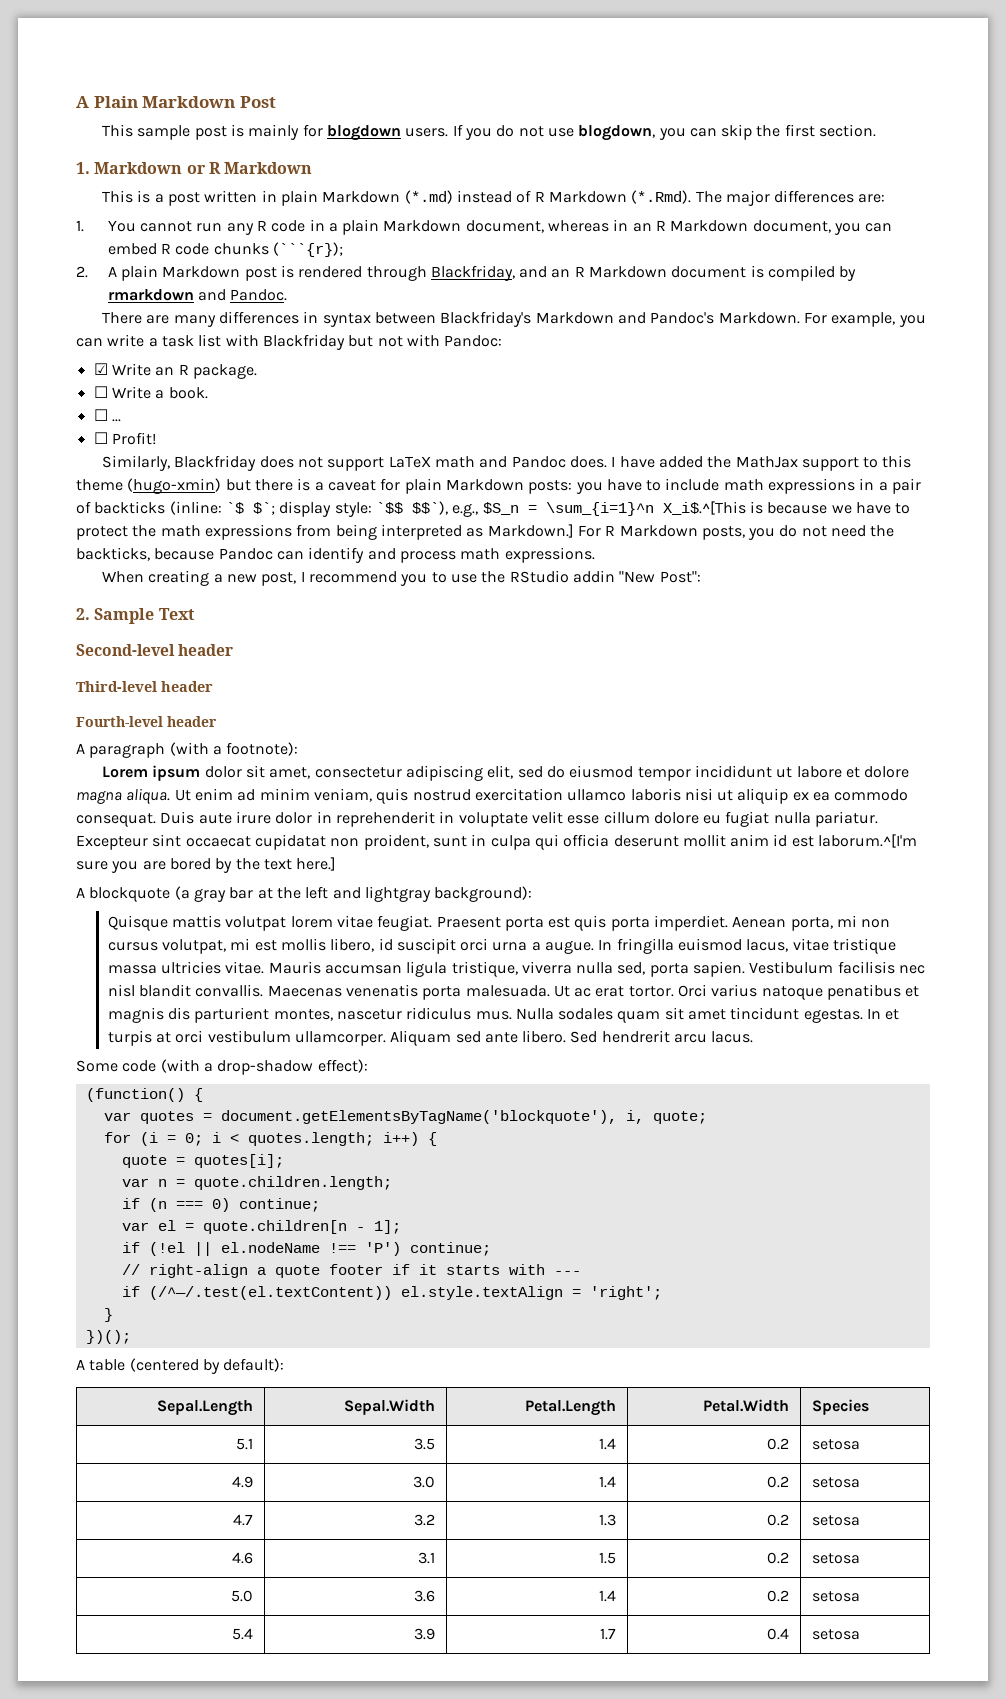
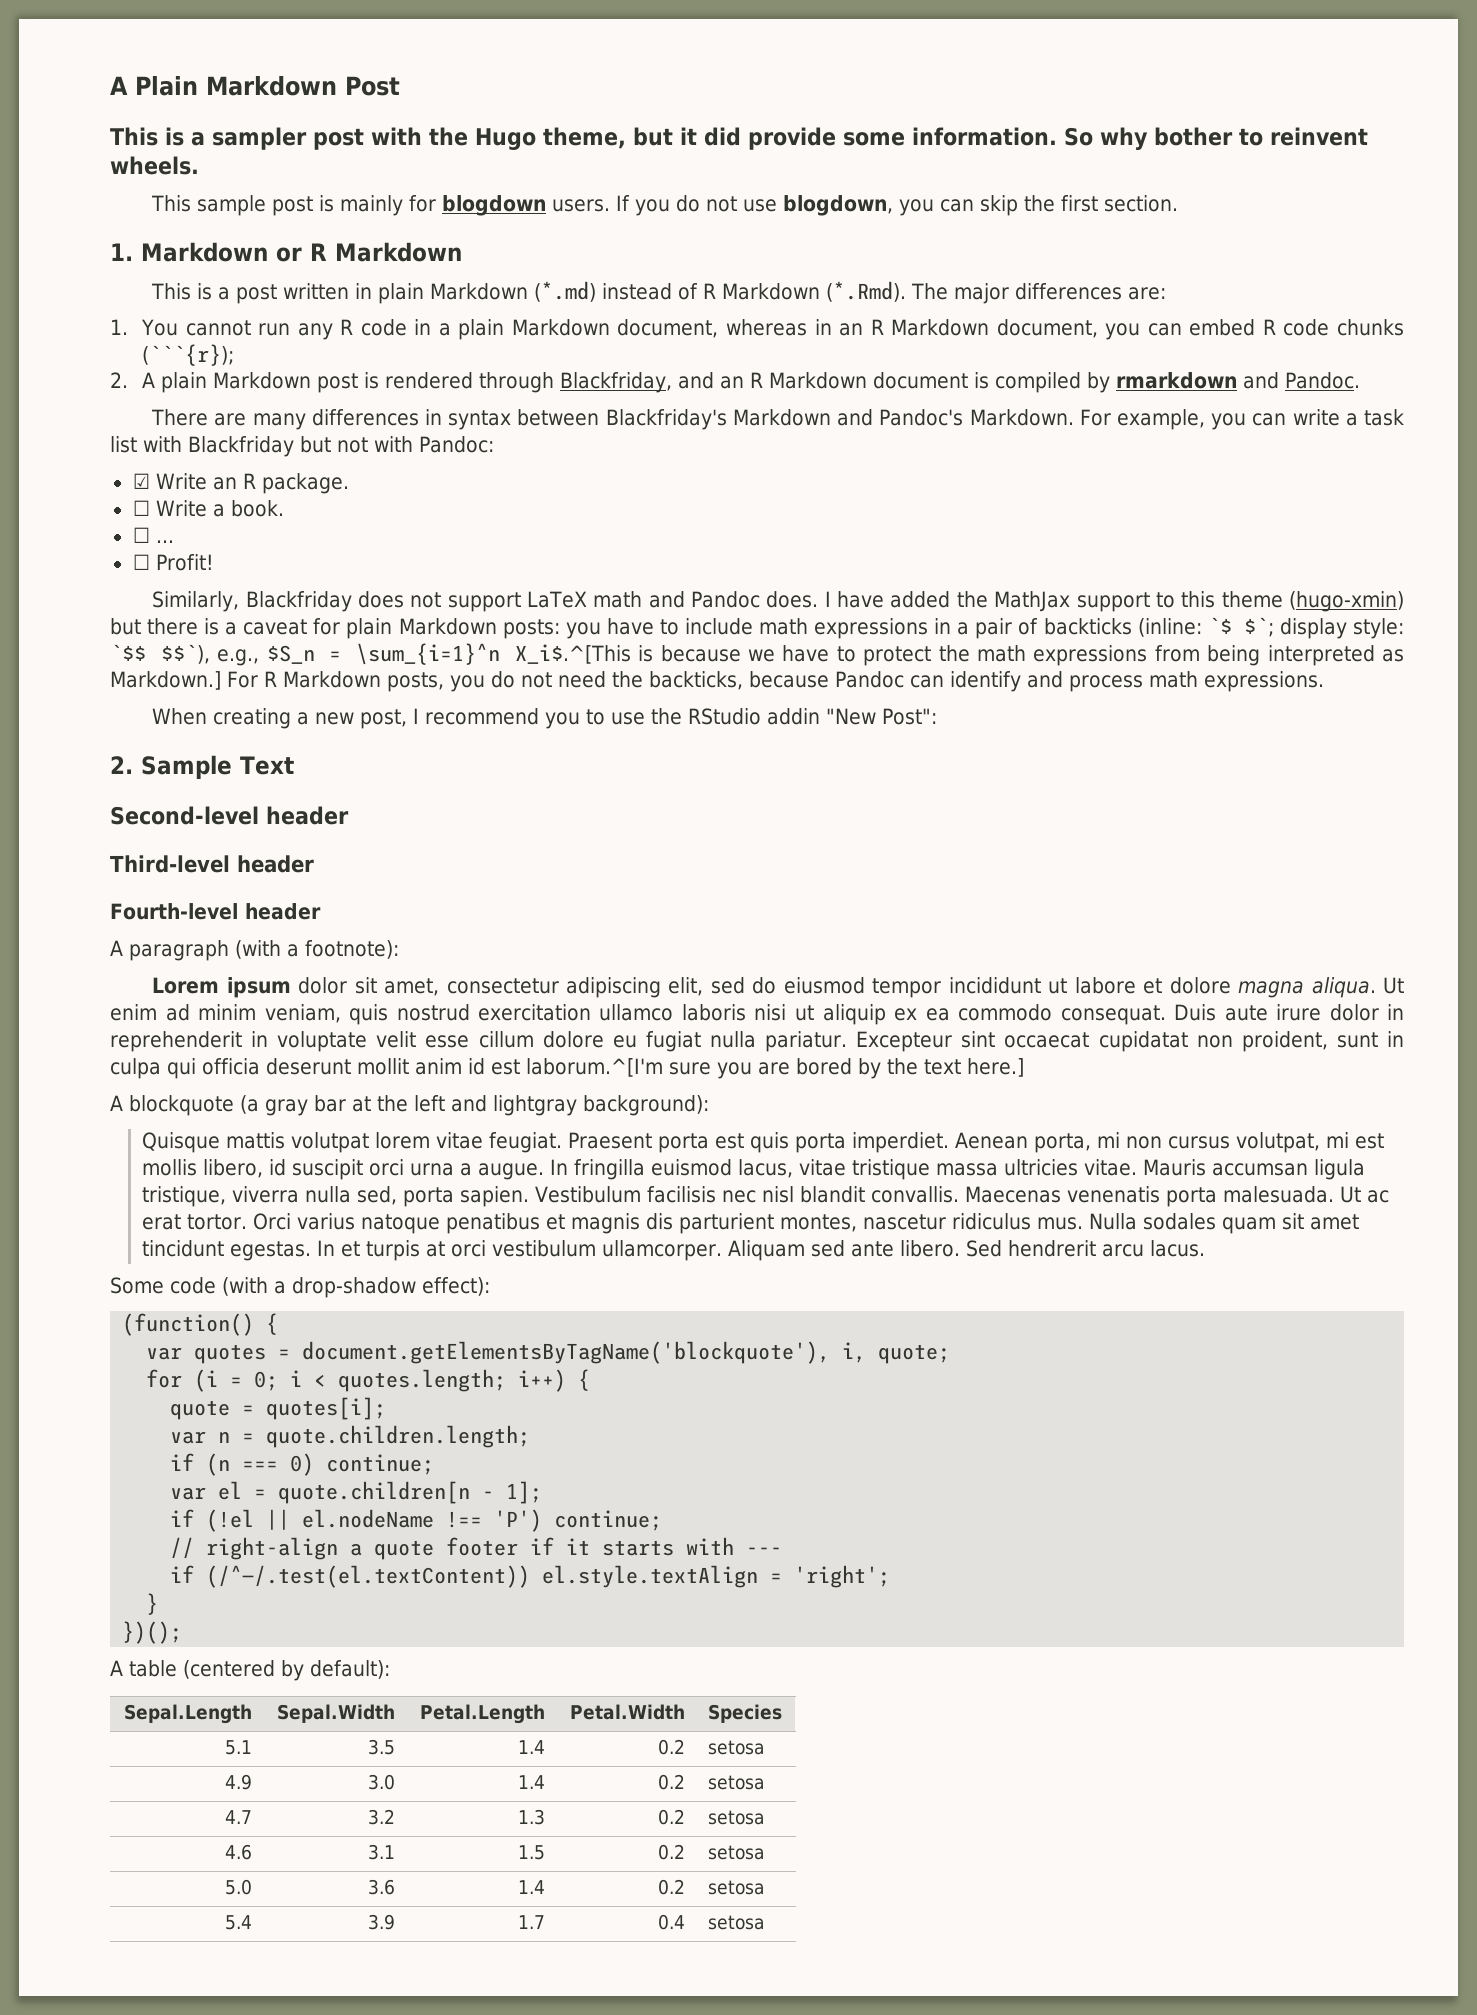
+ This is a sampler post with the Hugo theme, but it did provide some information. So why bother to reinvent wheels.

